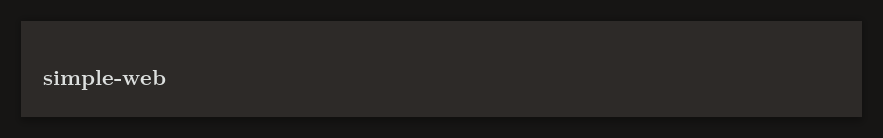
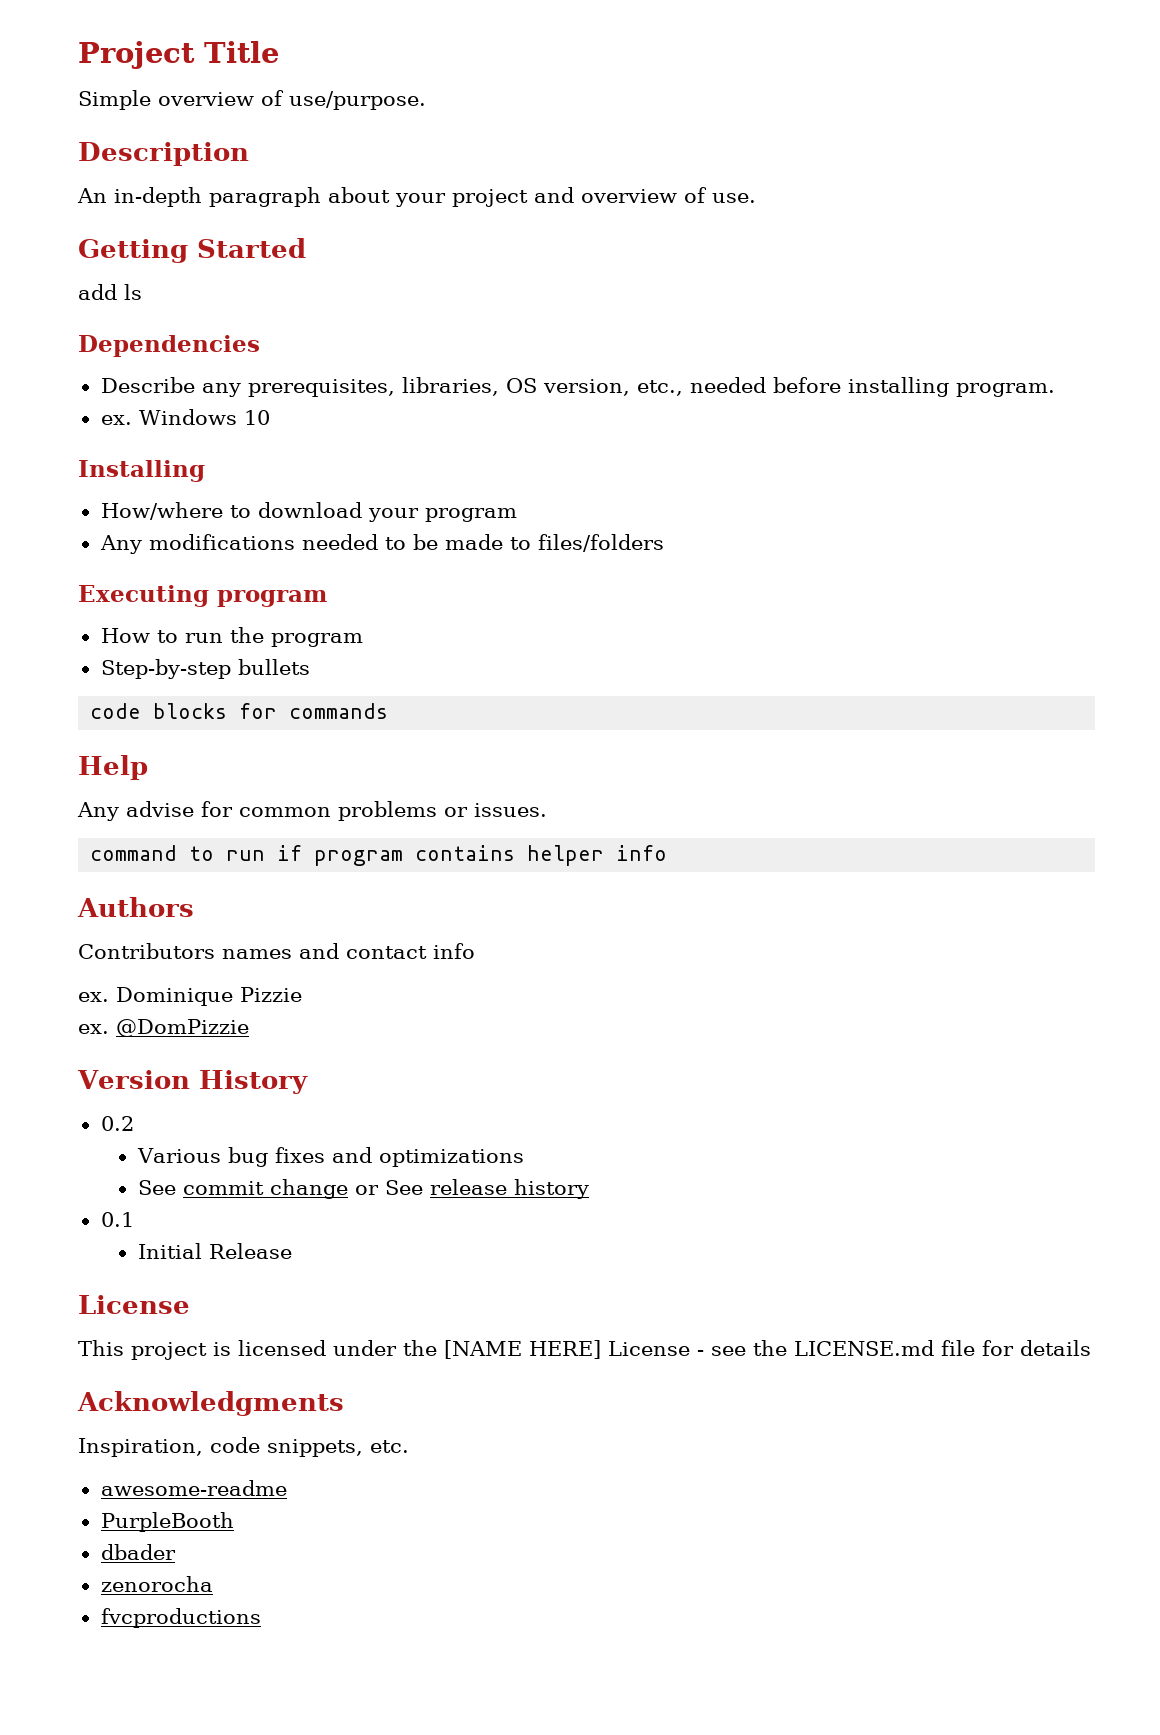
- simple-web
+ Project Title
+ Simple overview of use/purpose.
+ Description
+ An in-depth paragraph about your project and overview of use.
+ Getting Started
+ add ls
+ Dependencies
+ Describe any prerequisites, libraries, OS version, etc., needed before installing program.
+ ex. Windows 10
+ Installing
+ How/where to download your program
+ Any modifications needed to be made to files/folders
+ Executing program
+ How to run the program
+ Step-by-step bullets
+ code blocks for commands
+ Help
+ Any advise for common problems or issues.
+ command to run if program contains helper info
+ Authors
+ Contributors names and contact info
+ ex. Dominique Pizzie
+ ex. @DomPizzie
+ Version History
+ 0.2
+ Various bug fixes and optimizations
+ See commit change or See release history
+ 0.1
+ Initial Release
+ License
+ This project is licensed under the [NAME HERE] License - see the LICENSE.md file for details
+ Acknowledgments
+ Inspiration, code snippets, etc.
+ awesome-readme
+ PurpleBooth
+ dbader
+ zenorocha
+ fvcproductions

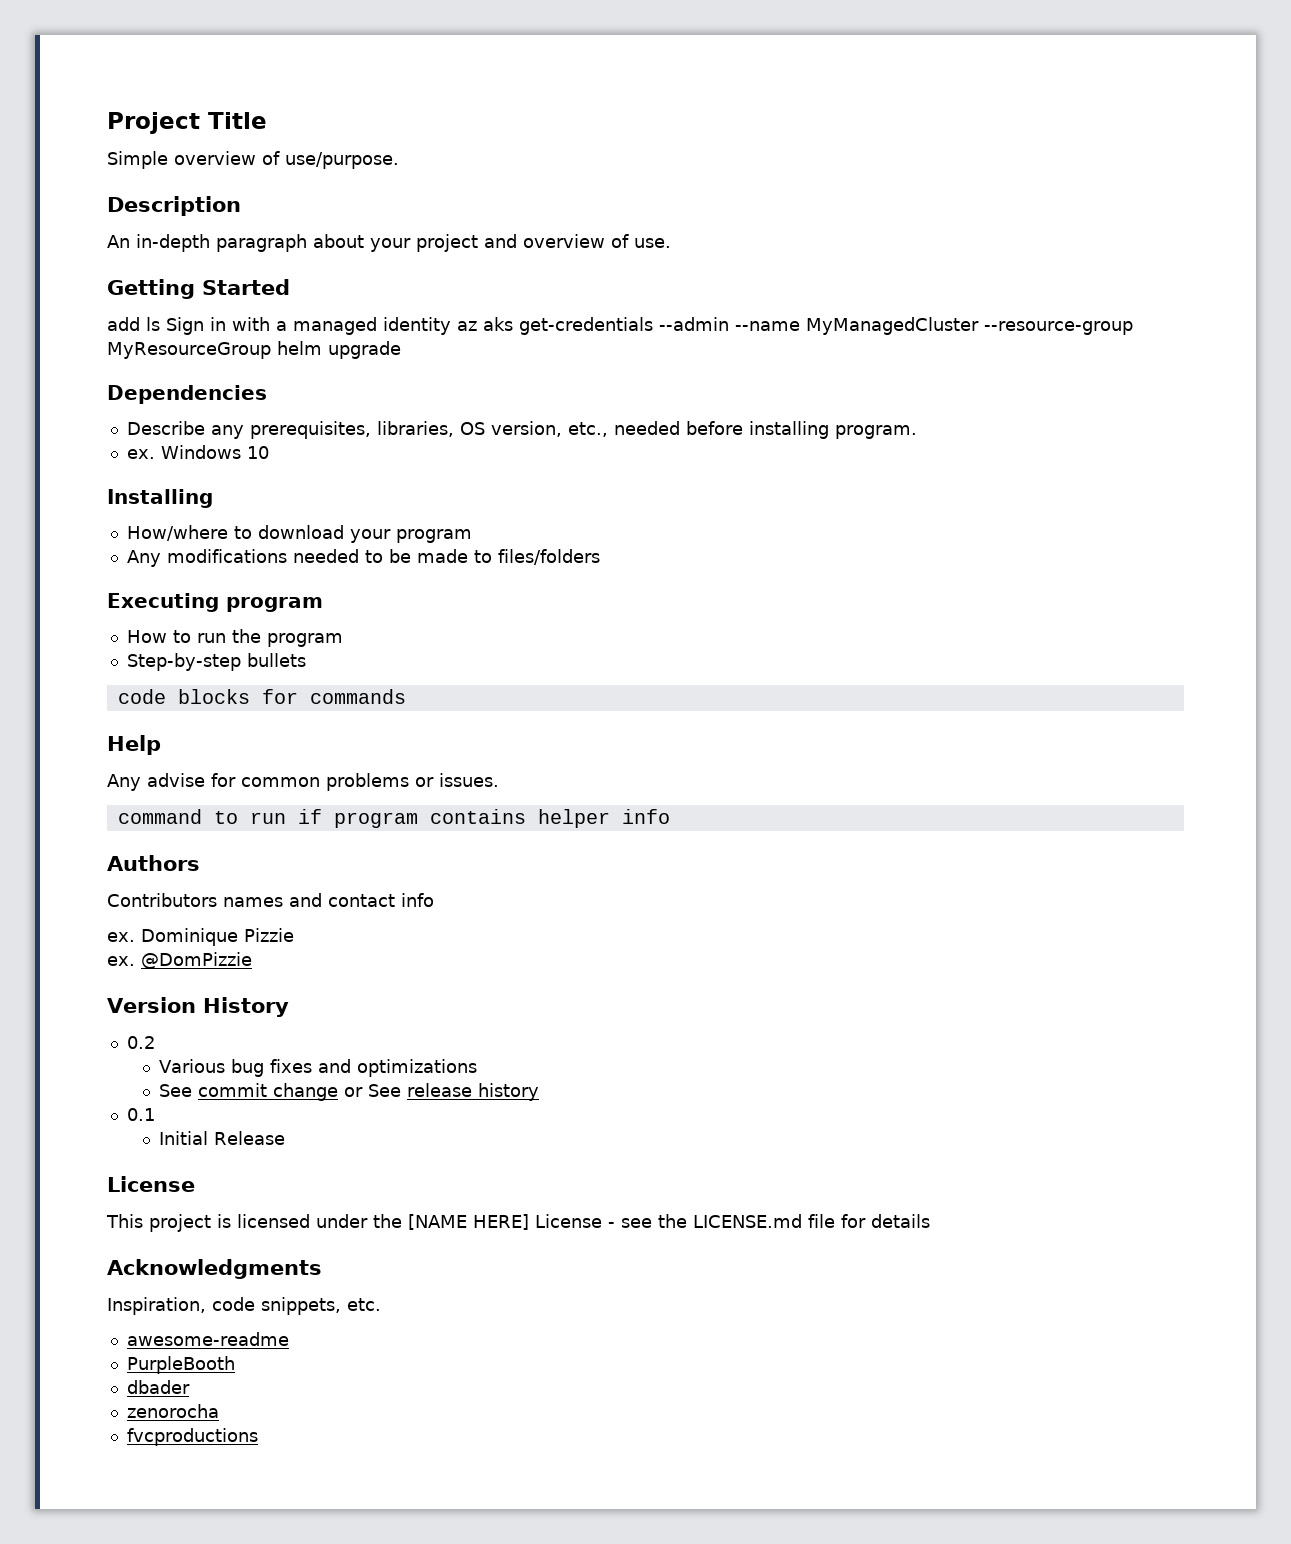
- add ls
+ add ls Sign in with a managed identity az aks get-credentials --admin --name MyManagedCluster --resource-group MyResourceGroup helm upgrade

